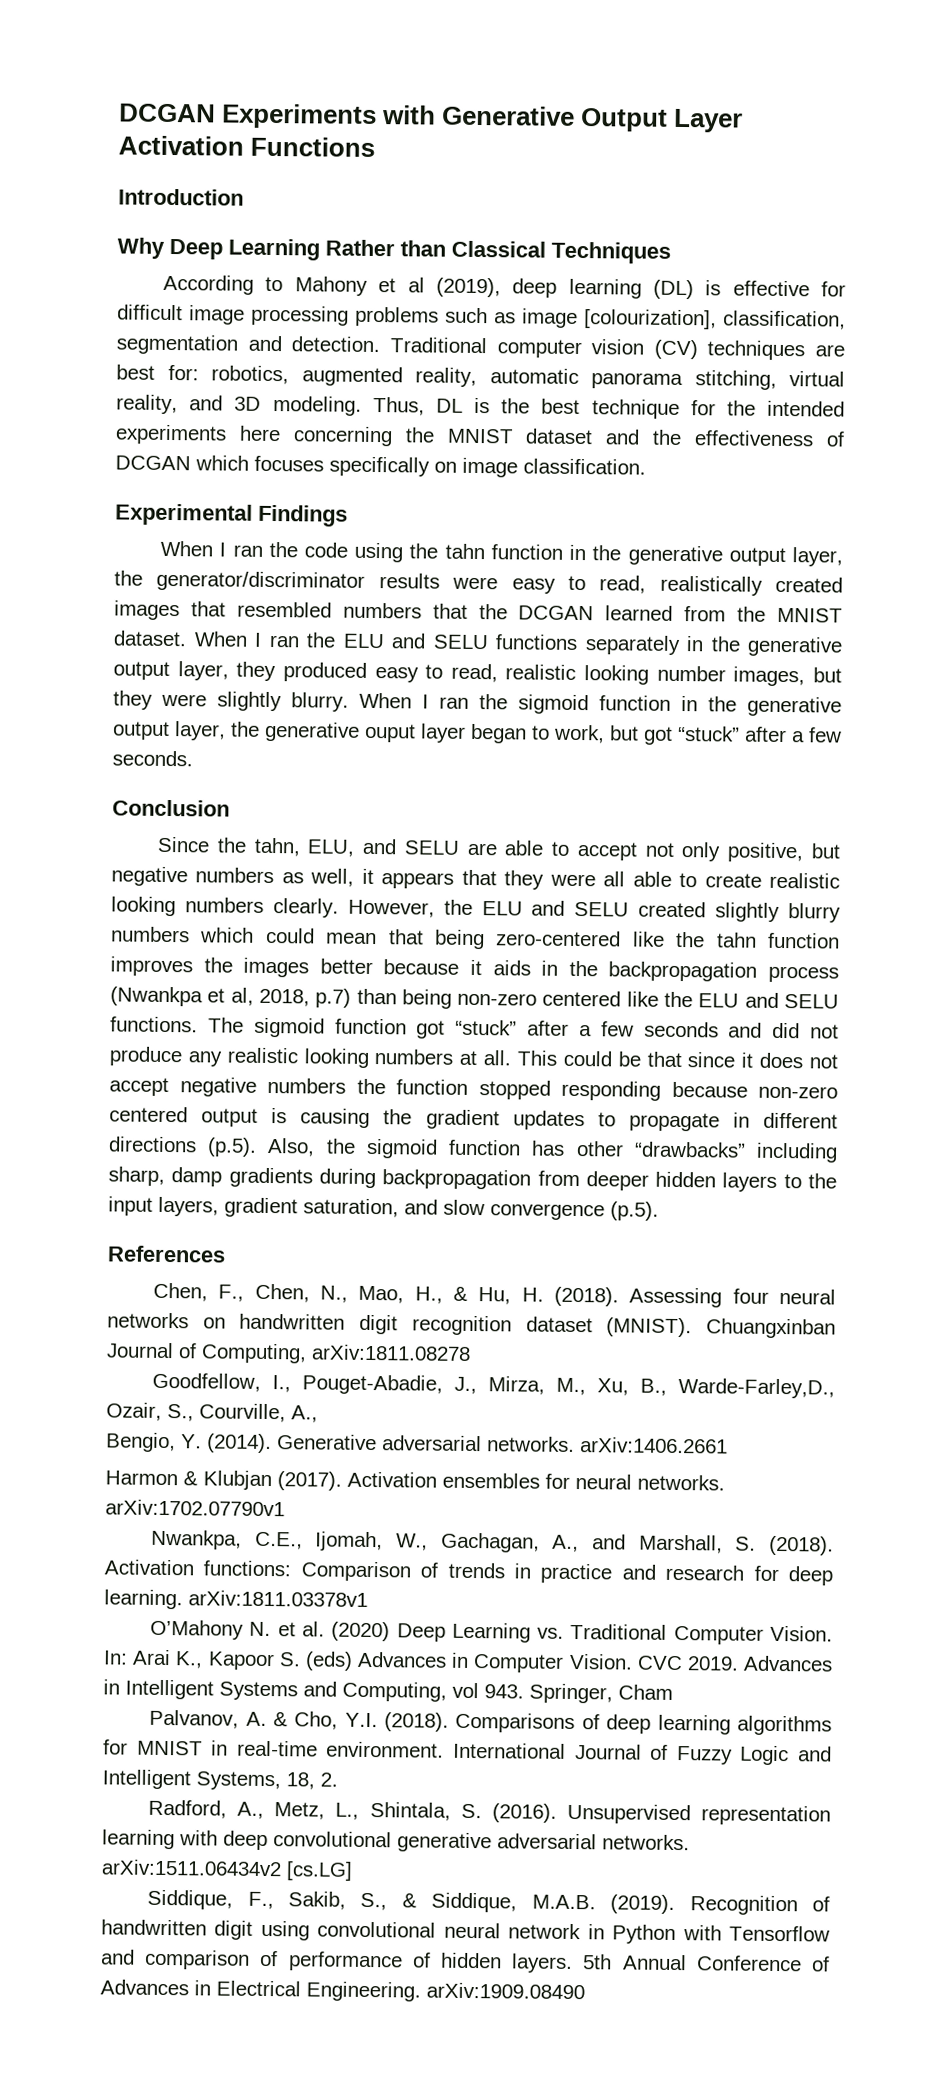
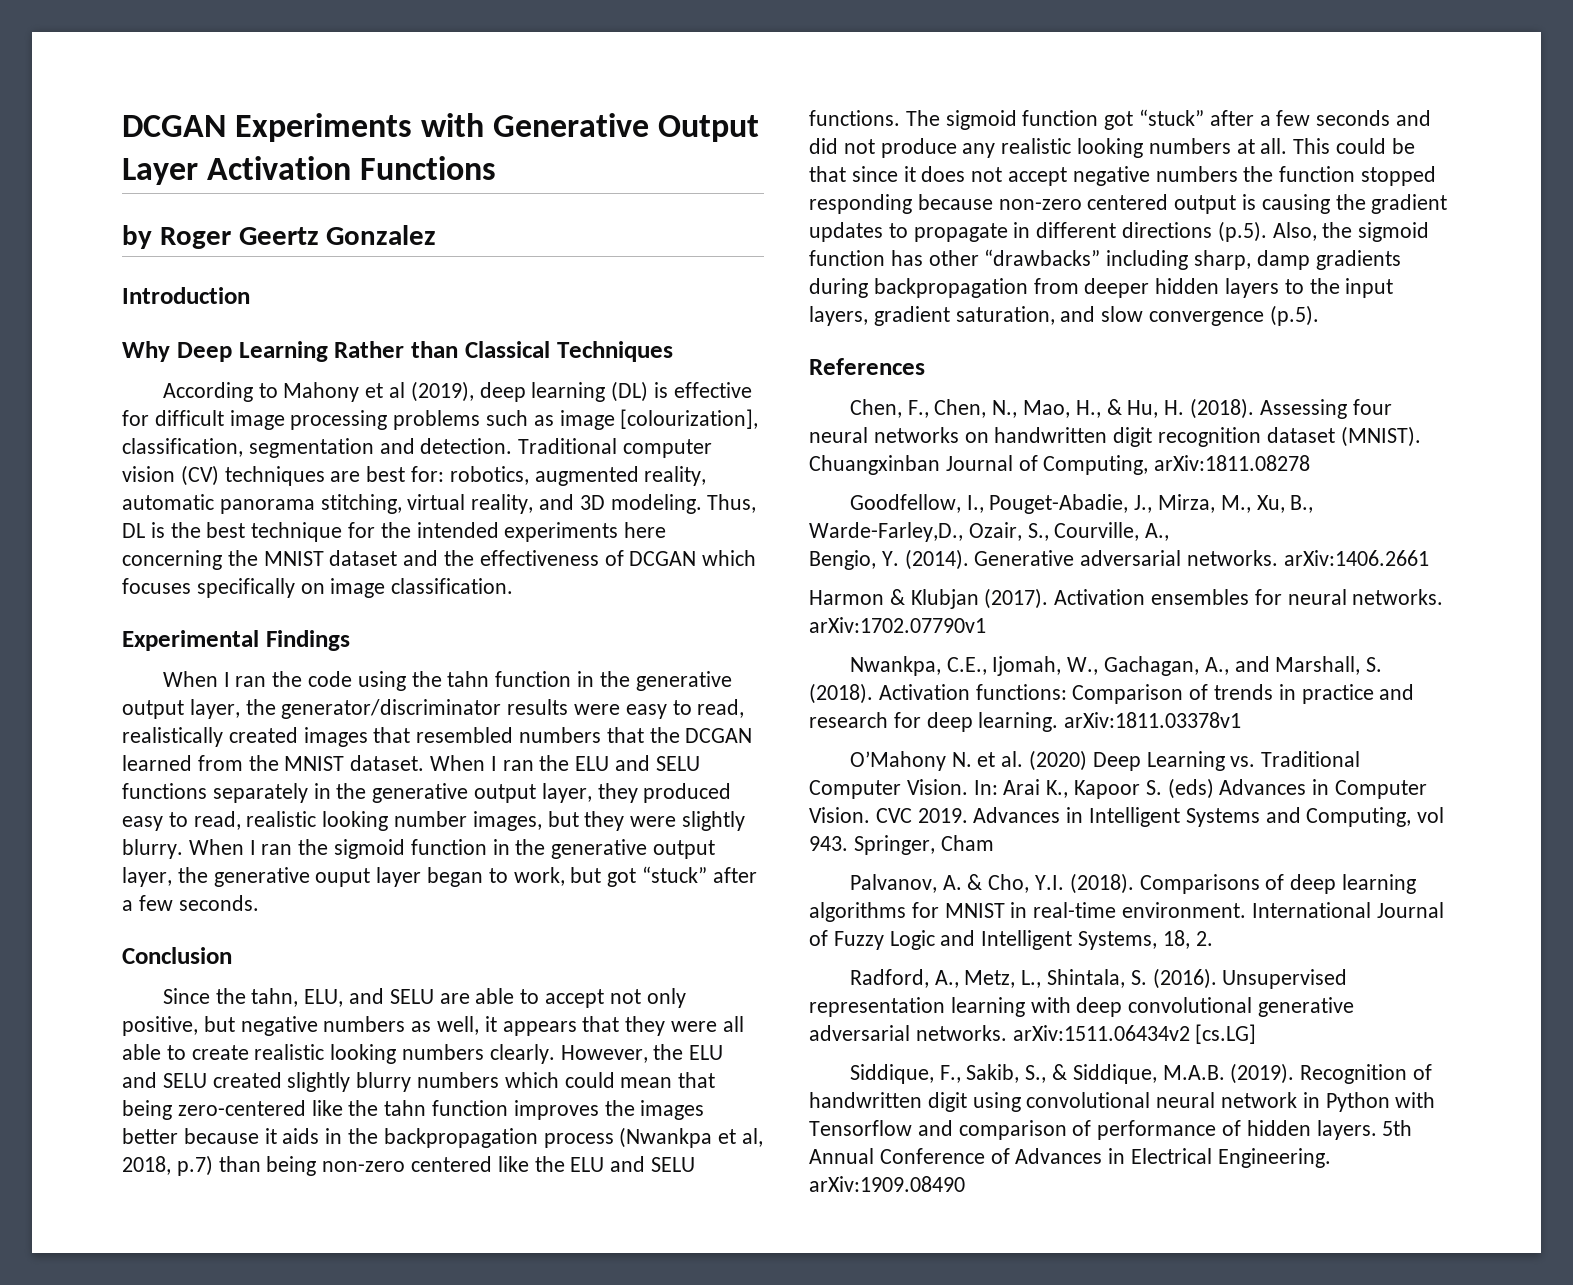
+ by Roger Geertz Gonzalez

